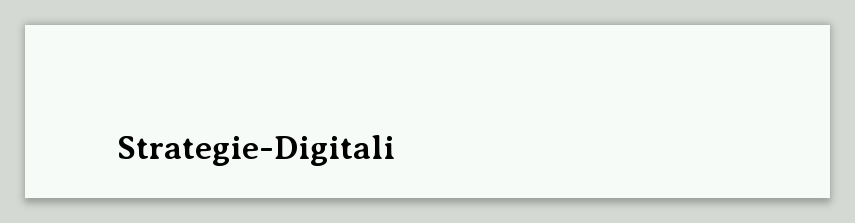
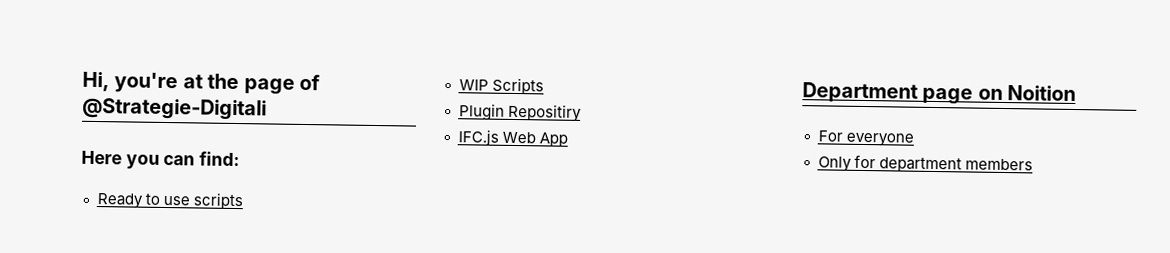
- Strategie-Digitali
+ Hi, you're at the page of @Strategie-Digitali
+ Here you can find:
+ Ready to use scripts
+ WIP Scripts
+ Plugin Repositiry
+ IFC.js Web App
+ Department page on Noition
+ For everyone
+ Only for department members

